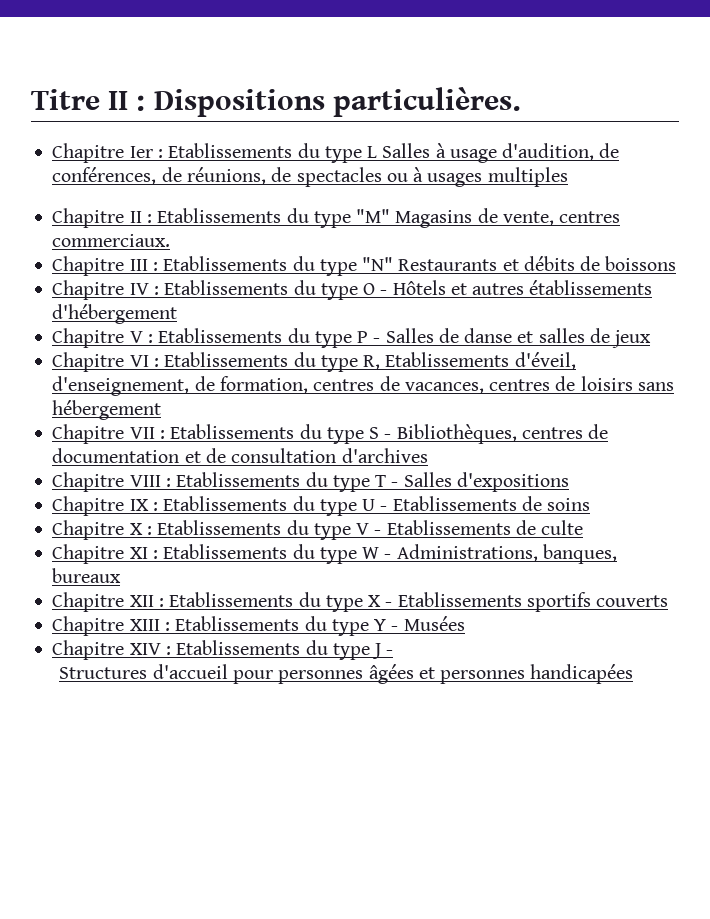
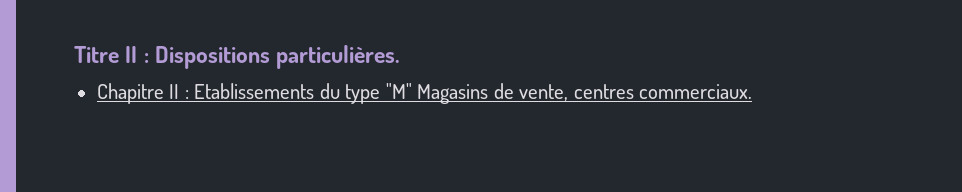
- Chapitre Ier : Etablissements du type L Salles à usage d'audition, de conférences, de réunions, de spectacles ou à usages multiples
- Chapitre III : Etablissements du type "N" Restaurants et débits de boissons
- Chapitre IV : Etablissements du type O - Hôtels et autres établissements d'hébergement
- Chapitre V : Etablissements du type P - Salles de danse et salles de jeux
- Chapitre VI : Etablissements du type R, Etablissements d'éveil, d'enseignement, de formation, centres de vacances, centres de loisirs sans hébergement
- Chapitre VII : Etablissements du type S - Bibliothèques, centres de documentation et de consultation d'archives
- Chapitre VIII : Etablissements du type T - Salles d'expositions
- Chapitre IX : Etablissements du type U - Etablissements de soins
- Chapitre X : Etablissements du type V - Etablissements de culte
- Chapitre XI : Etablissements du type W - Administrations, banques, bureaux
- Chapitre XII : Etablissements du type X - Etablissements sportifs couverts
- Chapitre XIII : Etablissements du type Y - Musées
- Chapitre XIV : Etablissements du type J -
- Structures d'accueil pour personnes âgées et personnes handicapées

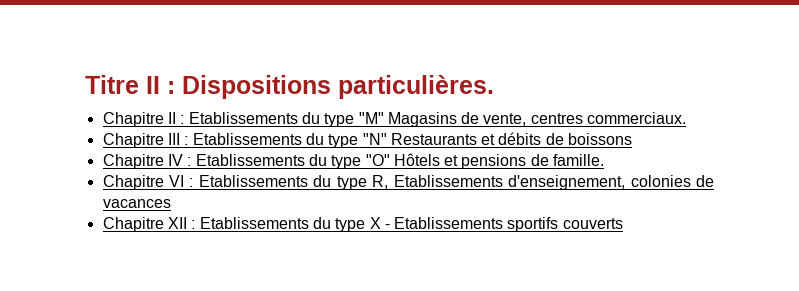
+ Chapitre III : Etablissements du type "N" Restaurants et débits de boissons
+ Chapitre IV : Etablissements du type "O" Hôtels et pensions de famille.
+ Chapitre VI : Etablissements du type R, Etablissements d'enseignement, colonies de vacances
+ Chapitre XII : Etablissements du type X - Etablissements sportifs couverts

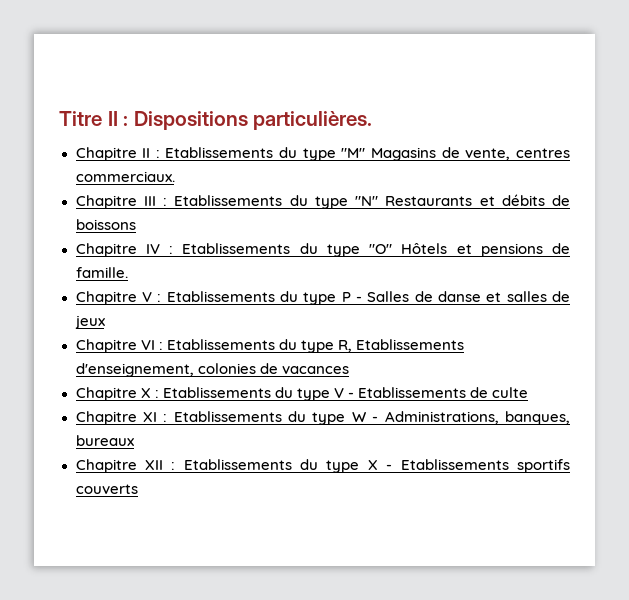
+ Chapitre V : Etablissements du type P - Salles de danse et salles de jeux
+ Chapitre X : Etablissements du type V - Etablissements de culte
+ Chapitre XI : Etablissements du type W - Administrations, banques, bureaux

